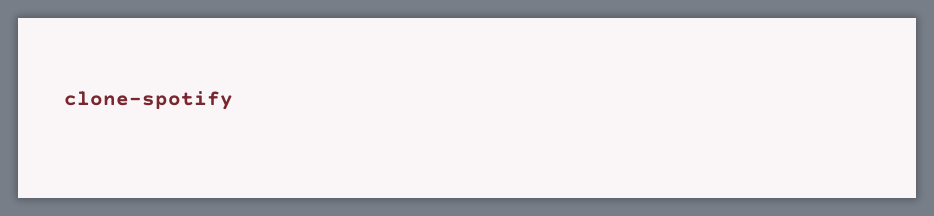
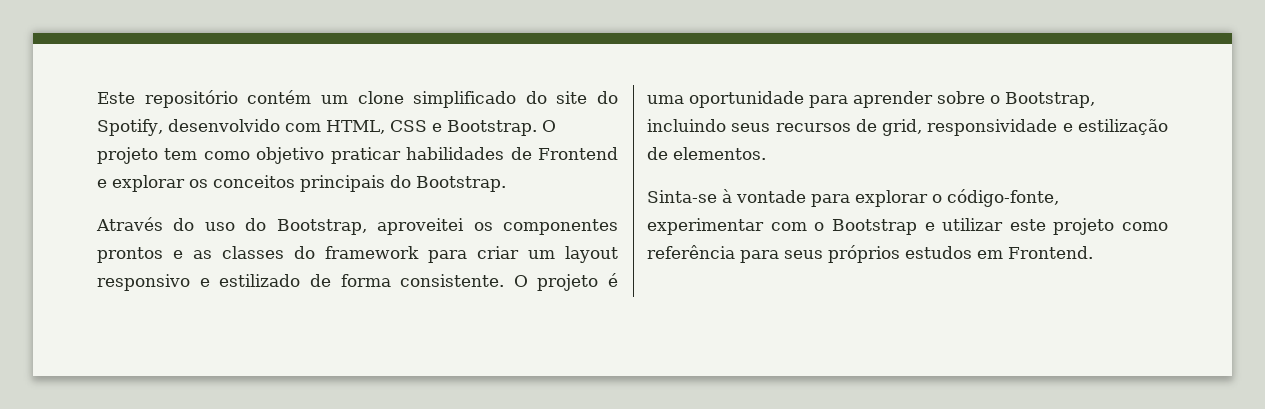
- clone-spotify
+ Este repositório contém um clone simplificado do site do Spotify, desenvolvido com HTML, CSS e Bootstrap. O projeto tem como objetivo praticar habilidades de Frontend e explorar os conceitos principais do Bootstrap.
+ Através do uso do Bootstrap, aproveitei os componentes prontos e as classes do framework para criar um layout responsivo e estilizado de forma consistente. O projeto é uma oportunidade para aprender sobre o Bootstrap, incluindo seus recursos de grid, responsividade e estilização de elementos.
+ Sinta-se à vontade para explorar o código-fonte, experimentar com o Bootstrap e utilizar este projeto como referência para seus próprios estudos em Frontend.

